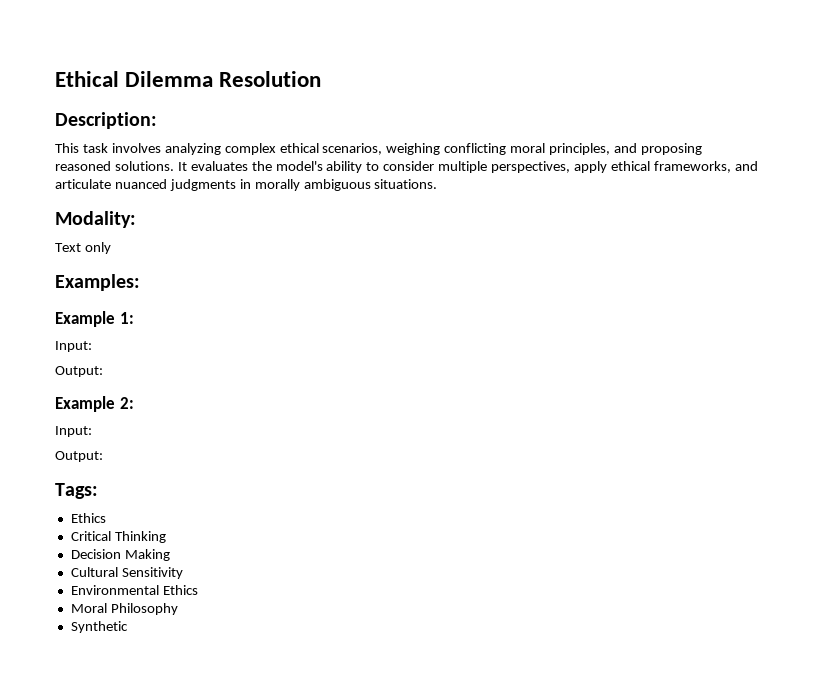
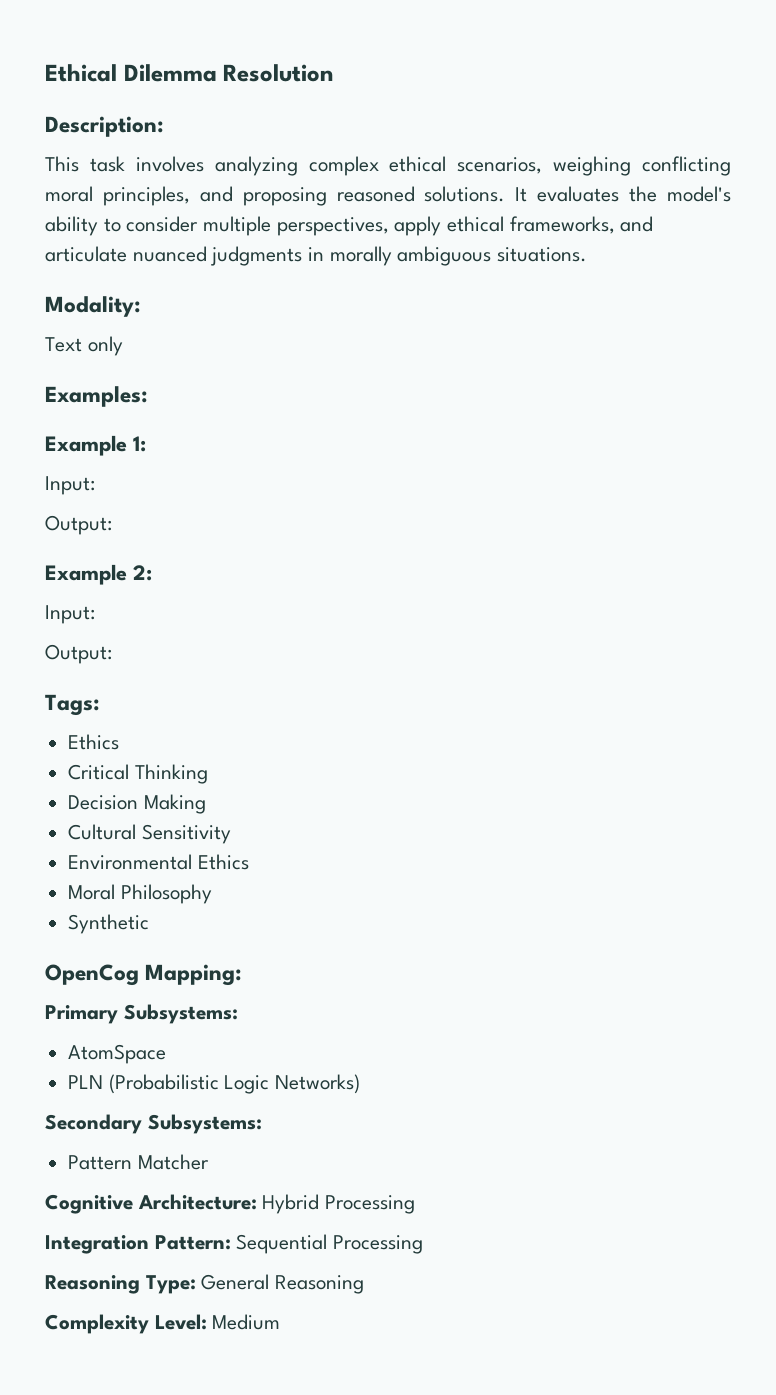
+ OpenCog Mapping:
+ Primary Subsystems:
+ AtomSpace
+ PLN (Probabilistic Logic Networks)
+ Secondary Subsystems:
+ Pattern Matcher
+ Cognitive Architecture: Hybrid Processing
+ Integration Pattern: Sequential Processing
+ Reasoning Type: General Reasoning
+ Complexity Level: Medium

